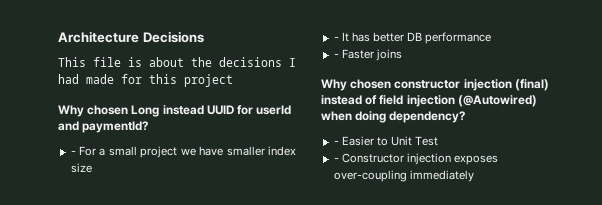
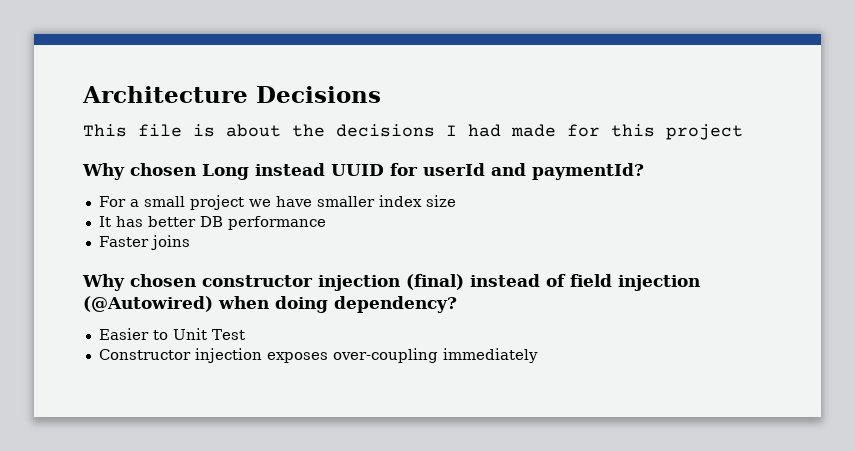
- - For a small project we have smaller index size
+ For a small project we have smaller index size
- - It has better DB performance
+ It has better DB performance
- - Faster joins
+ Faster joins
- - Easier to Unit Test
+ Easier to Unit Test
- - Constructor injection exposes over-coupling immediately
+ Constructor injection exposes over-coupling immediately

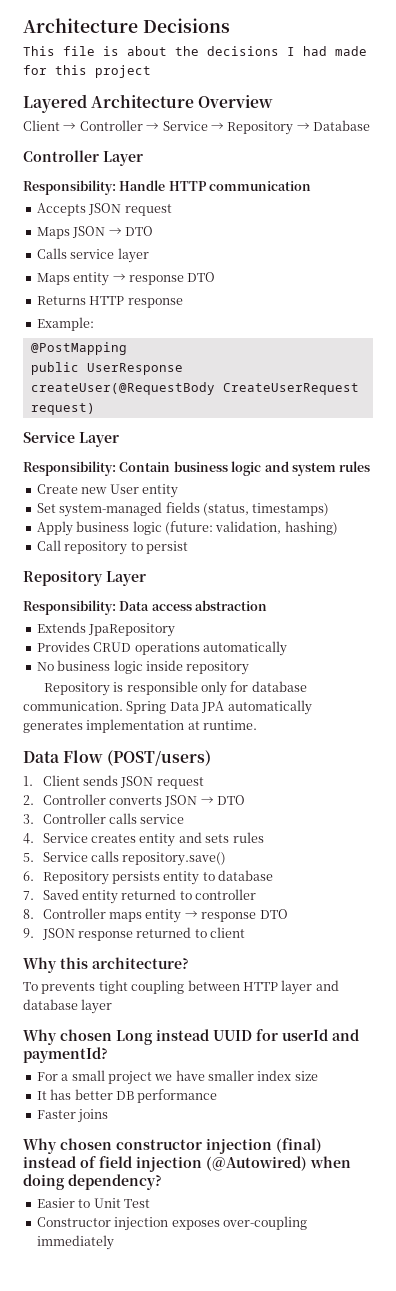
+ Layered Architecture Overview
+ Client → Controller → Service → Repository → Database
+ Controller Layer
+ Responsibility: Handle HTTP communication
+ Accepts JSON request
+ Maps JSON → DTO
+ Calls service layer
+ Maps entity → response DTO
+ Returns HTTP response
+ Example:
+ @PostMapping
+ public UserResponse createUser(@RequestBody CreateUserRequest request)
+ Service Layer
+ Responsibility: Contain business logic and system rules
+ Create new User entity
+ Set system-managed fields (status, timestamps)
+ Apply business logic (future: validation, hashing)
+ Call repository to persist
+ Repository Layer
+ Responsibility: Data access abstraction
+ Extends JpaRepository
+ Provides CRUD operations automatically
+ No business logic inside repository
+ Repository is responsible only for database communication. Spring Data JPA automatically generates implementation at runtime.
+ Data Flow (POST/users)
+ 1. Client sends JSON request
+ 2. Controller converts JSON → DTO
+ 3. Controller calls service
+ 4. Service creates entity and sets rules
+ 5. Service calls repository.save()
+ 6. Repository persists entity to database
+ 7. Saved entity returned to controller
+ 8. Controller maps entity → response DTO
+ 9. JSON response returned to client
+ Why this architecture?
+ To prevents tight coupling between HTTP layer and database layer

